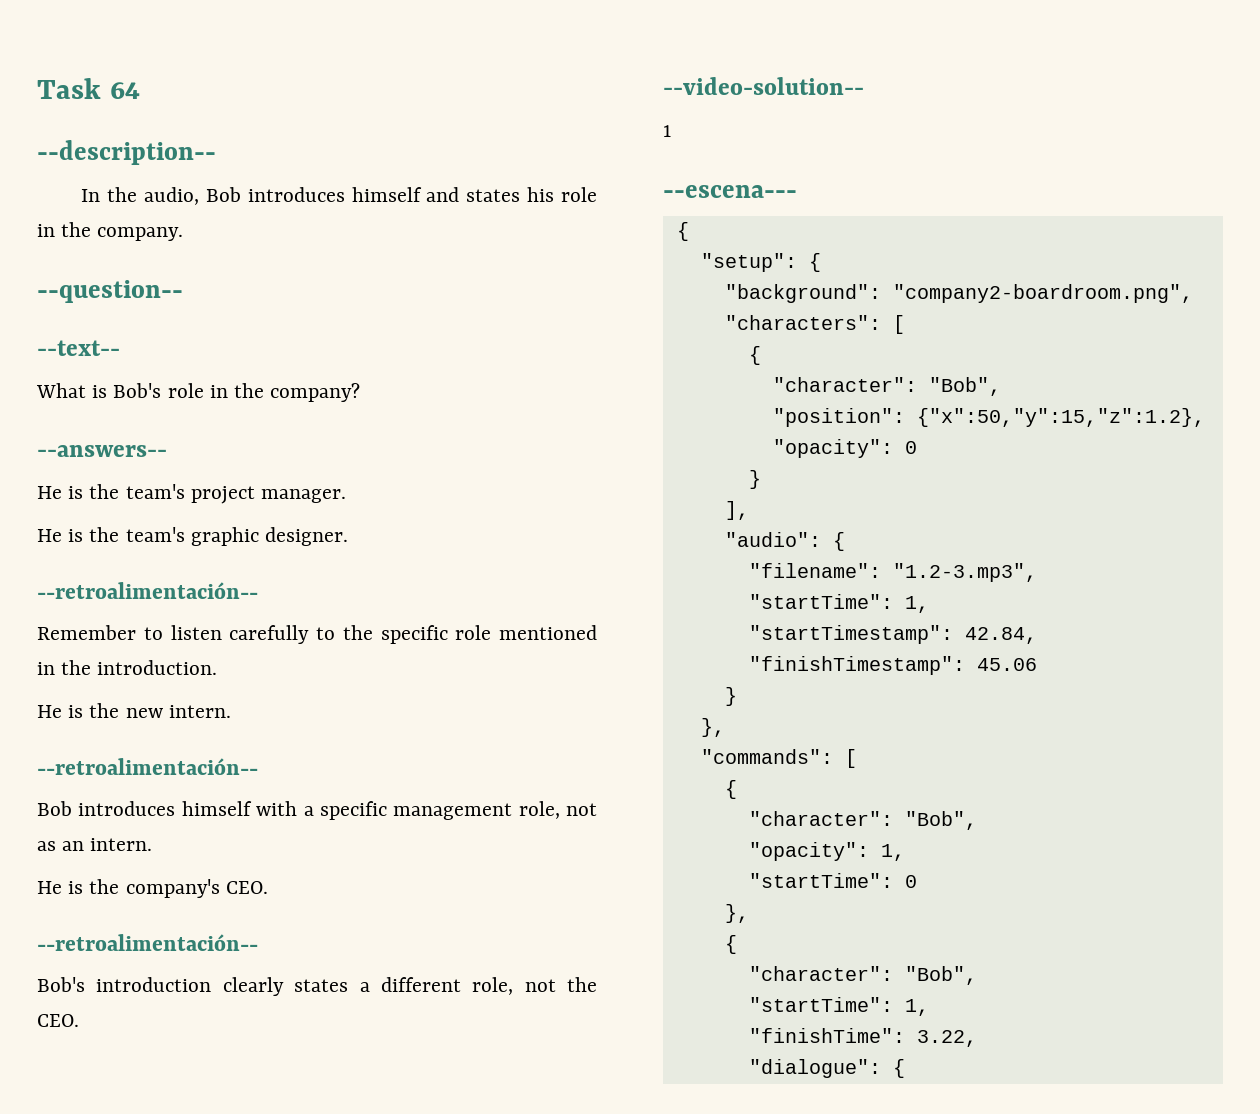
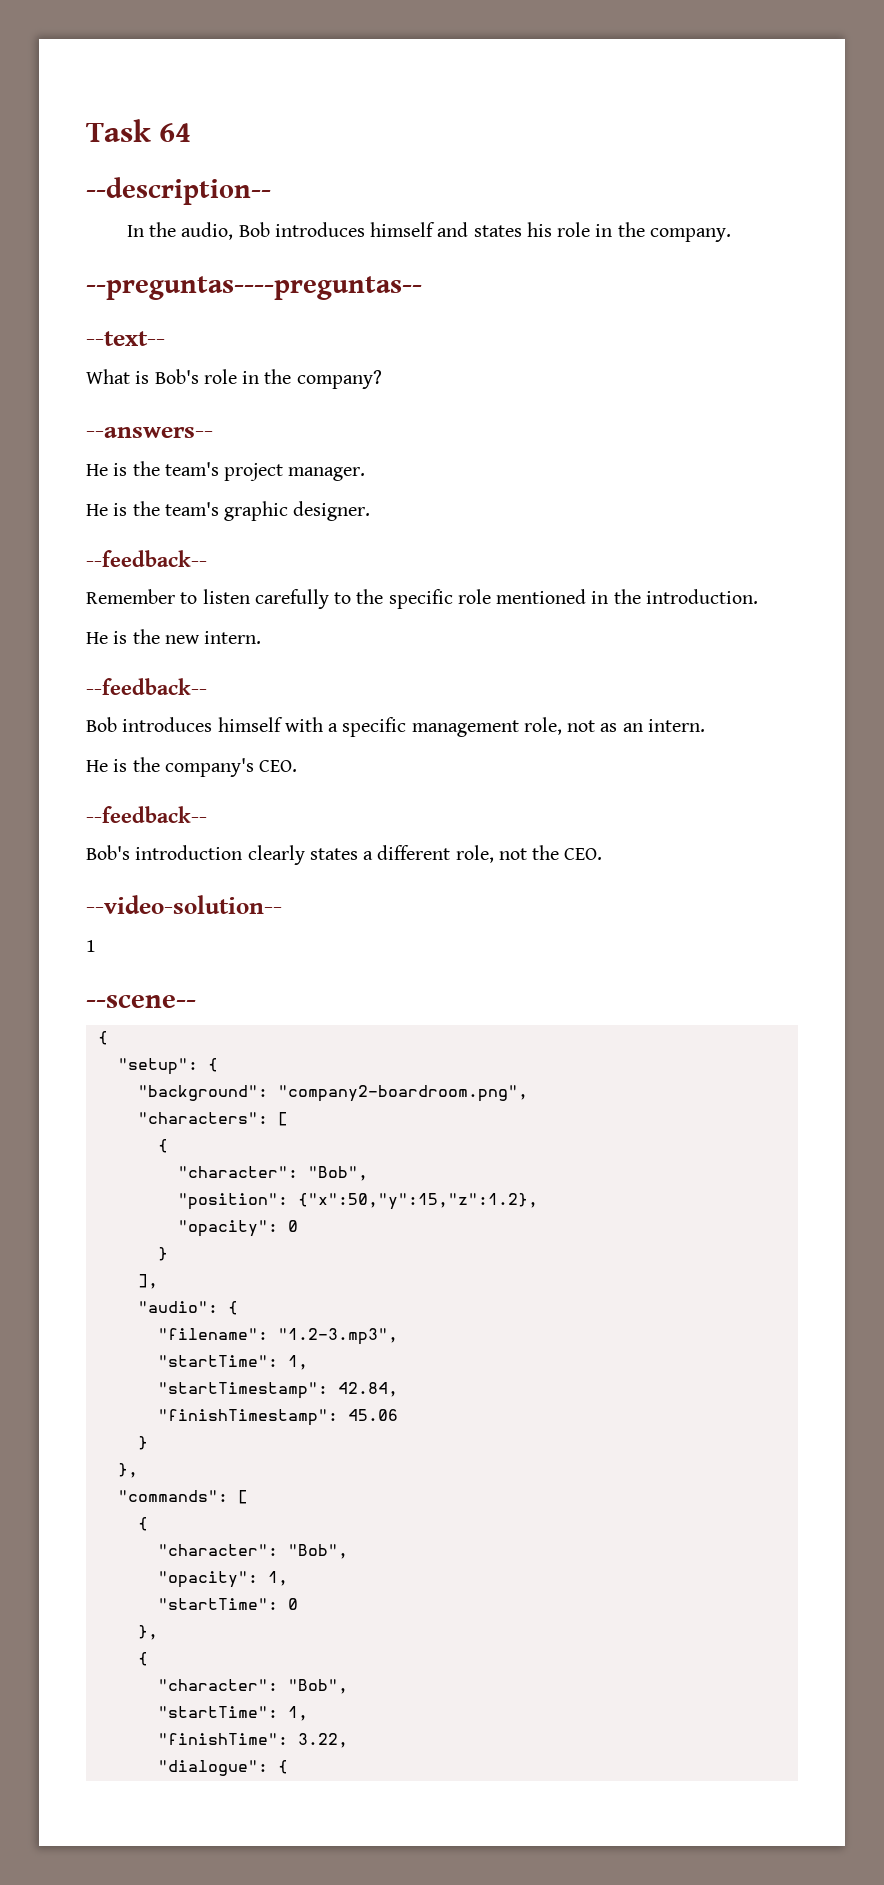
- --question--
+ --preguntas----preguntas--
  He is the team's graphic designer.
- --retroalimentación--
+ --feedback--
  He is the new intern.
- --retroalimentación--
+ --feedback--
  He is the company's CEO.
- --retroalimentación--
+ --feedback--
- --escena---
+ --scene--

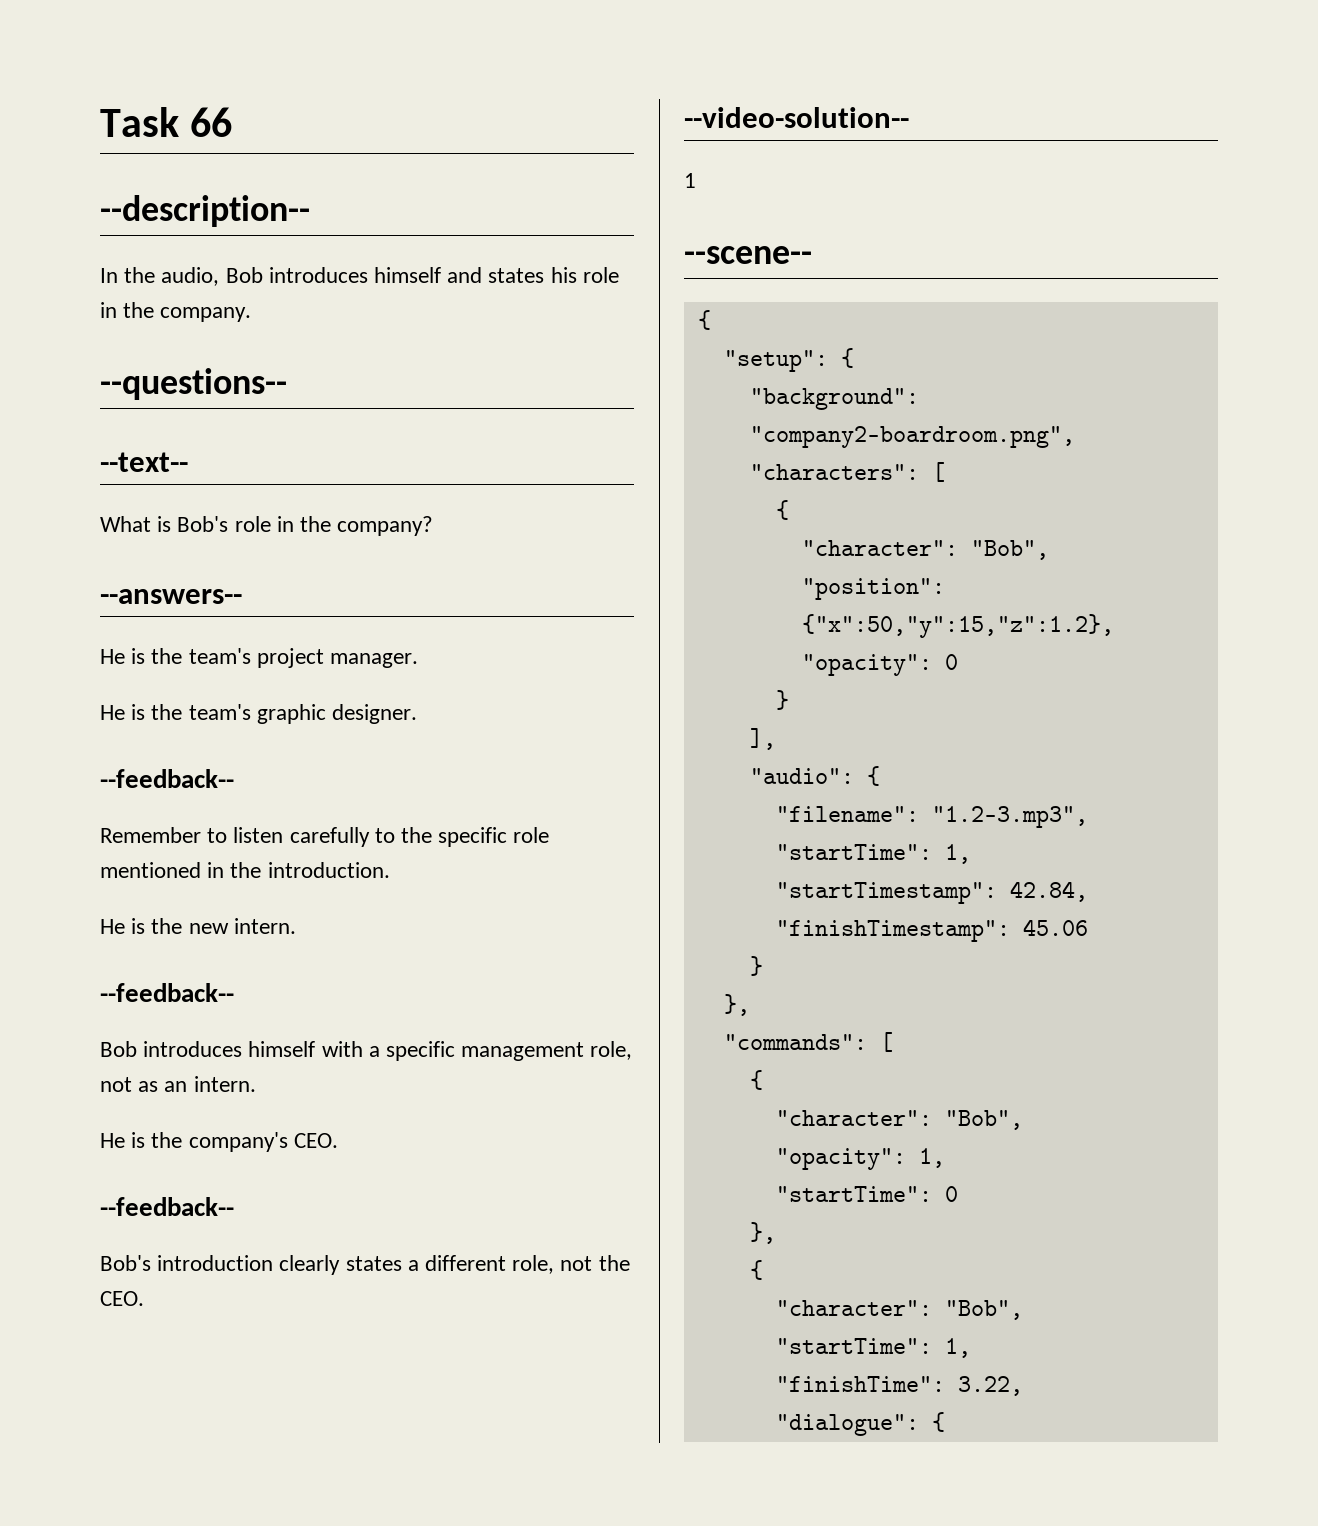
- Task 64
+ Task 66
- --preguntas----preguntas--
+ --questions--

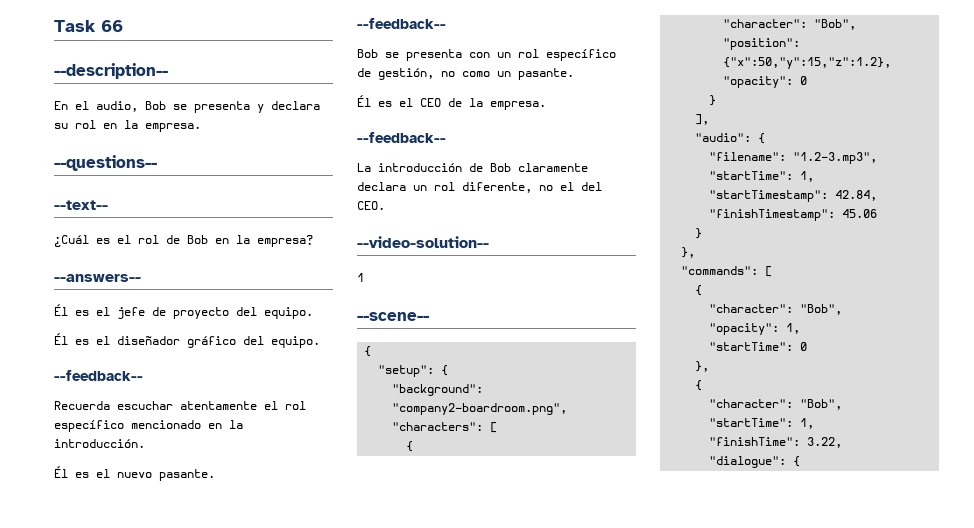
- In the audio, Bob introduces himself and states his role in the company.
+ En el audio, Bob se presenta y declara su rol en la empresa.
  --questions--
  --text--
- What is Bob's role in the company?
+ ¿Cuál es el rol de Bob en la empresa?
  --answers--
- He is the team's project manager.
- He is the team's graphic designer.
+ Él es el jefe de proyecto del equipo.
+ Él es el diseñador gráfico del equipo.
  --feedback--
- Remember to listen carefully to the specific role mentioned in the introduction.
- He is the new intern.
+ Recuerda escuchar atentamente el rol específico mencionado en la introducción.
+ Él es el nuevo pasante.
  --feedback--
- Bob introduces himself with a specific management role, not as an intern.
- He is the company's CEO.
+ Bob se presenta con un rol específico de gestión, no como un pasante.
+ Él es el CEO de la empresa.
  --feedback--
- Bob's introduction clearly states a different role, not the CEO.
+ La introducción de Bob claramente declara un rol diferente, no el del CEO.

